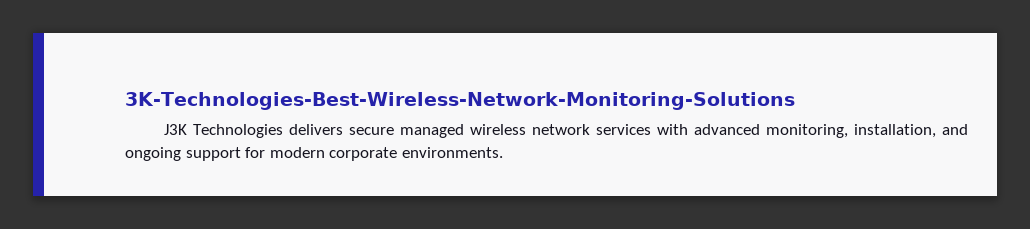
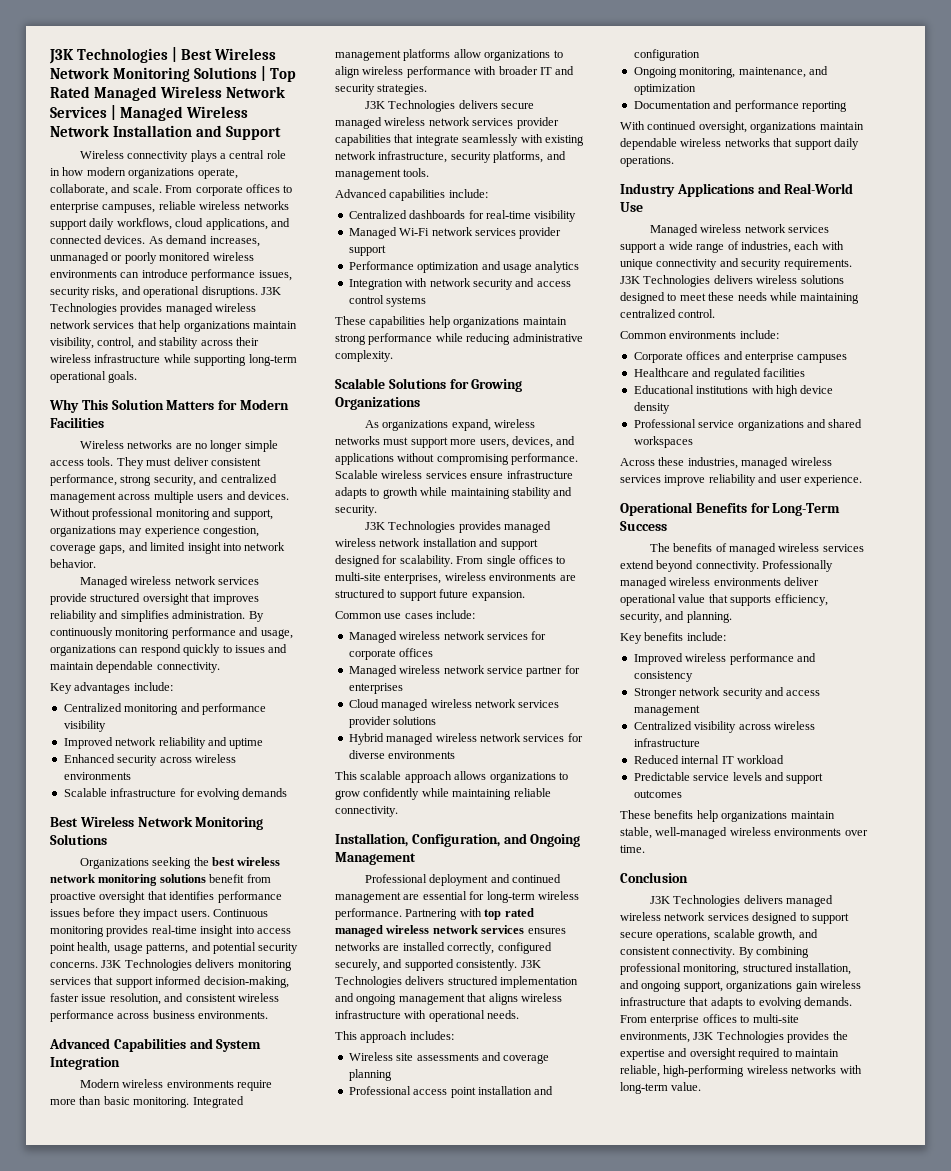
- 3K-Technologies-Best-Wireless-Network-Monitoring-Solutions
+ J3K Technologies | Best Wireless Network Monitoring Solutions | Top Rated Managed Wireless Network Services | Managed Wireless Network Installation and Support
+ Wireless connectivity plays a central role in how modern organizations operate, collaborate, and scale. From corporate offices to enterprise campuses, reliable wireless networks support daily workflows, cloud applications, and connected devices. As demand increases, unmanaged or poorly monitored wireless environments can introduce performance issues, security risks, and operational disruptions. J3K Technologies provides managed wireless network services that help organizations maintain visibility, control, and stability across their wireless infrastructure while supporting long-term operational goals.
+ Why This Solution Matters for Modern Facilities
+ Wireless networks are no longer simple access tools. They must deliver consistent performance, strong security, and centralized management across multiple users and devices. Without professional monitoring and support, organizations may experience congestion, coverage gaps, and limited insight into network behavior.
+ Managed wireless network services provide structured oversight that improves reliability and simplifies administration. By continuously monitoring performance and usage, organizations can respond quickly to issues and maintain dependable connectivity.
+ Key advantages include:
+ Centralized monitoring and performance visibility
+ Improved network reliability and uptime
+ Enhanced security across wireless environments
+ Scalable infrastructure for evolving demands
+ Best Wireless Network Monitoring Solutions
+ Organizations seeking the best wireless network monitoring solutions benefit from proactive oversight that identifies performance issues before they impact users. Continuous monitoring provides real-time insight into access point health, usage patterns, and potential security concerns. J3K Technologies delivers monitoring services that support informed decision-making, faster issue resolution, and consistent wireless performance across business environments.
+ Advanced Capabilities and System Integration
+ Modern wireless environments require more than basic monitoring. Integrated management platforms allow organizations to align wireless performance with broader IT and security strategies.
- J3K Technologies delivers secure managed wireless network services with advanced monitoring, installation, and ongoing support for modern corporate environments.
+ J3K Technologies delivers secure managed wireless network services provider capabilities that integrate seamlessly with existing network infrastructure, security platforms, and management tools.
+ Advanced capabilities include:
+ Centralized dashboards for real-time visibility
+ Managed Wi-Fi network services provider support
+ Performance optimization and usage analytics
+ Integration with network security and access control systems
+ These capabilities help organizations maintain strong performance while reducing administrative complexity.
+ Scalable Solutions for Growing Organizations
+ As organizations expand, wireless networks must support more users, devices, and applications without compromising performance. Scalable wireless services ensure infrastructure adapts to growth while maintaining stability and security.
+ J3K Technologies provides managed wireless network installation and support designed for scalability. From single offices to multi-site enterprises, wireless environments are structured to support future expansion.
+ Common use cases include:
+ Managed wireless network services for corporate offices
+ Managed wireless network service partner for enterprises
+ Cloud managed wireless network services provider solutions
+ Hybrid managed wireless network services for diverse environments
+ This scalable approach allows organizations to grow confidently while maintaining reliable connectivity.
+ Installation, Configuration, and Ongoing Management
+ Professional deployment and continued management are essential for long-term wireless performance. Partnering with top rated managed wireless network services ensures networks are installed correctly, configured securely, and supported consistently. J3K Technologies delivers structured implementation and ongoing management that aligns wireless infrastructure with operational needs.
+ This approach includes:
+ Wireless site assessments and coverage planning
+ Professional access point installation and configuration
+ Ongoing monitoring, maintenance, and optimization
+ Documentation and performance reporting
+ With continued oversight, organizations maintain dependable wireless networks that support daily operations.
+ Industry Applications and Real-World Use
+ Managed wireless network services support a wide range of industries, each with unique connectivity and security requirements. J3K Technologies delivers wireless solutions designed to meet these needs while maintaining centralized control.
+ Common environments include:
+ Corporate offices and enterprise campuses
+ Healthcare and regulated facilities
+ Educational institutions with high device density
+ Professional service organizations and shared workspaces
+ Across these industries, managed wireless services improve reliability and user experience.
+ Operational Benefits for Long-Term Success
+ The benefits of managed wireless services extend beyond connectivity. Professionally managed wireless environments deliver operational value that supports efficiency, security, and planning.
+ Key benefits include:
+ Improved wireless performance and consistency
+ Stronger network security and access management
+ Centralized visibility across wireless infrastructure
+ Reduced internal IT workload
+ Predictable service levels and support outcomes
+ These benefits help organizations maintain stable, well-managed wireless environments over time.
+ Conclusion
+ J3K Technologies delivers managed wireless network services designed to support secure operations, scalable growth, and consistent connectivity. By combining professional monitoring, structured installation, and ongoing support, organizations gain wireless infrastructure that adapts to evolving demands. From enterprise offices to multi-site environments, J3K Technologies provides the expertise and oversight required to maintain reliable, high-performing wireless networks with long-term value.

